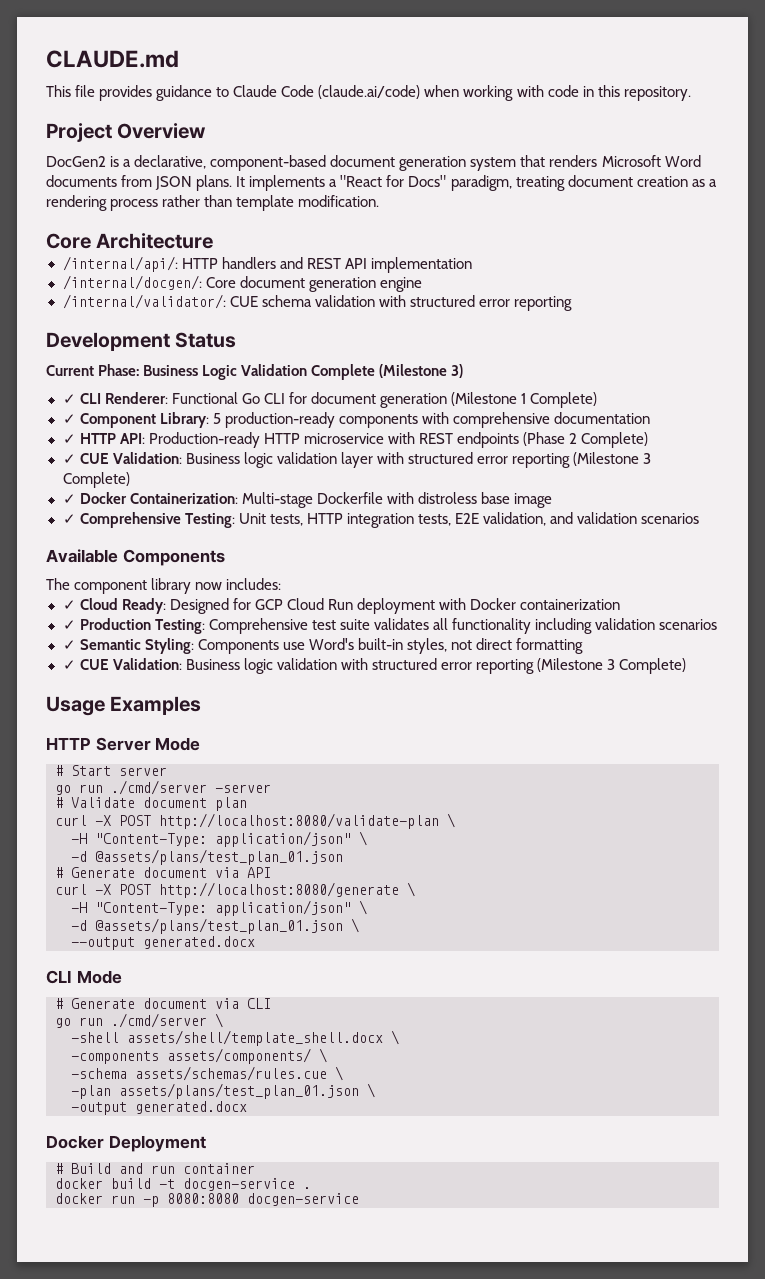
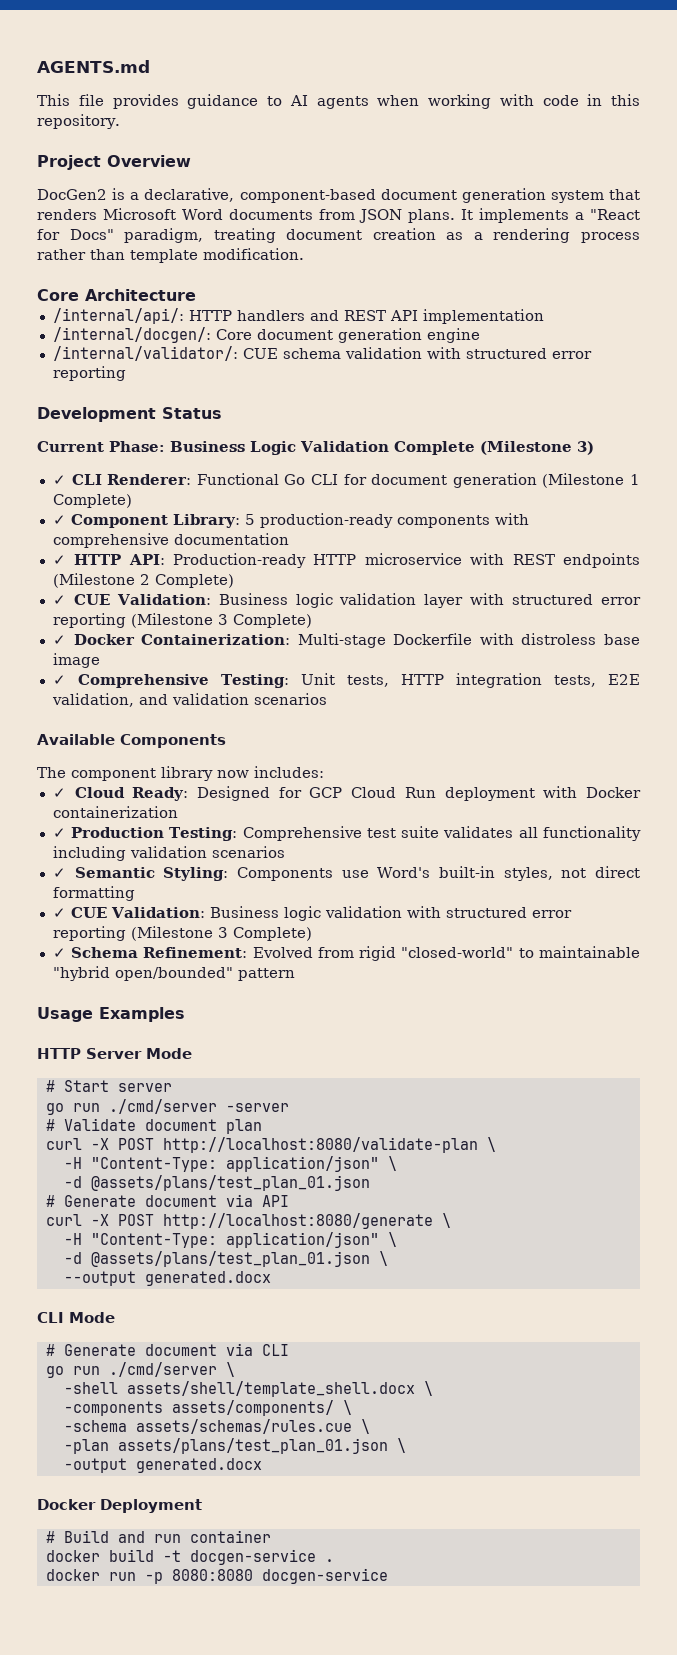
- CLAUDE.md
+ AGENTS.md
- This file provides guidance to Claude Code (claude.ai/code) when working with code in this repository.
+ This file provides guidance to AI agents when working with code in this repository.
- ✓ HTTP API: Production-ready HTTP microservice with REST endpoints (Phase 2 Complete)
+ ✓ HTTP API: Production-ready HTTP microservice with REST endpoints (Milestone 2 Complete)
+ ✓ Schema Refinement: Evolved from rigid "closed-world" to maintainable "hybrid open/bounded" pattern

